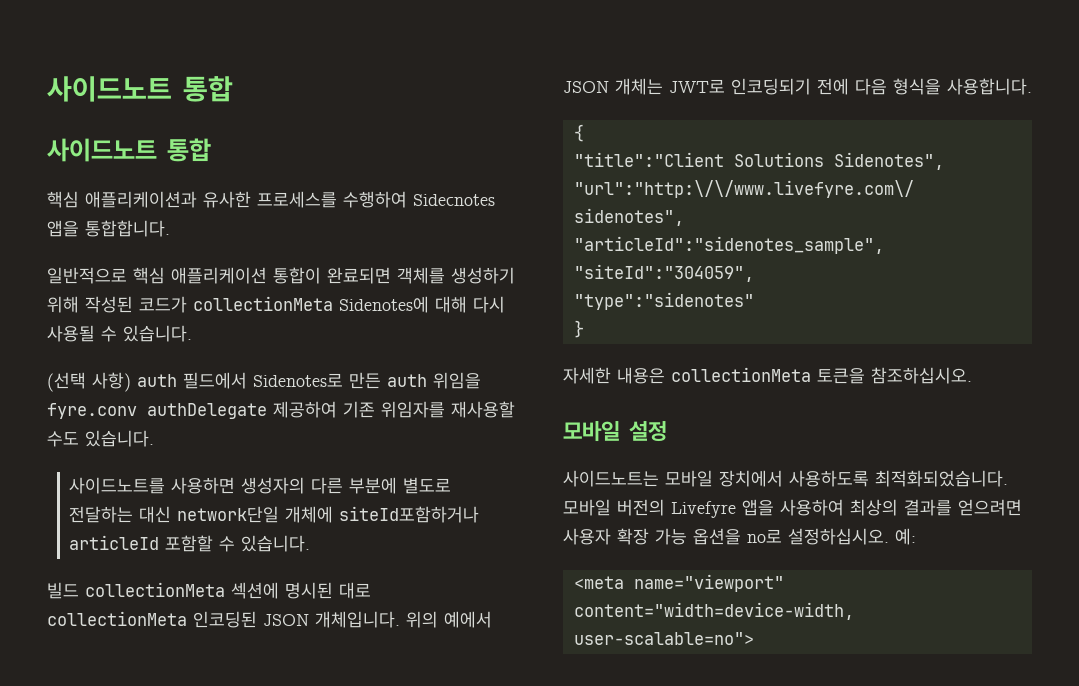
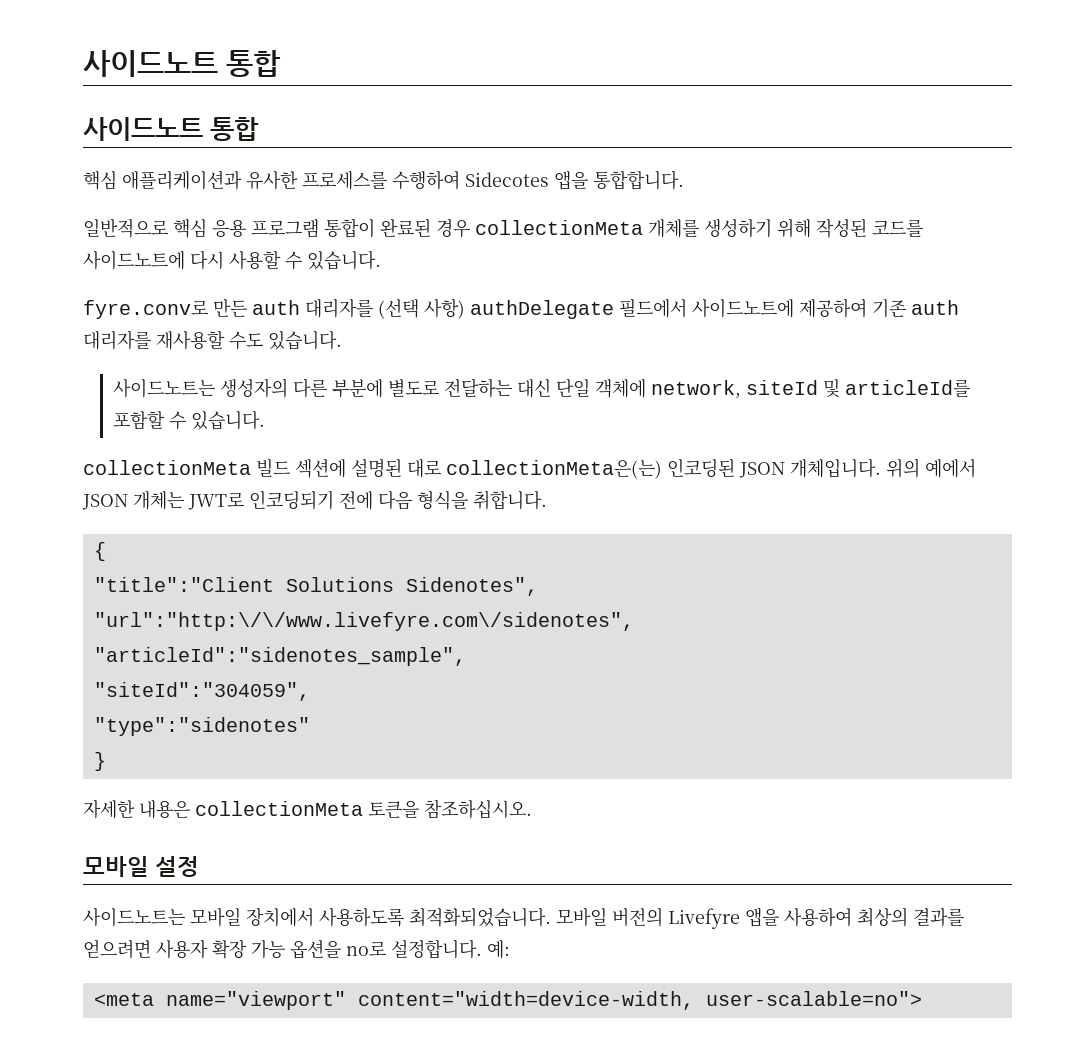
- 핵심 애플리케이션과 유사한 프로세스를 수행하여 Sidecnotes 앱을 통합합니다.
+ 핵심 애플리케이션과 유사한 프로세스를 수행하여 Sidecotes 앱을 통합합니다.
- 일반적으로 핵심 애플리케이션 통합이 완료되면 객체를 생성하기 위해 작성된 코드가 collectionMeta Sidenotes에 대해 다시 사용될 수 있습니다.
- (선택 사항) auth 필드에서 Sidenotes로 만든 auth 위임을 fyre.conv authDelegate 제공하여 기존 위임자를 재사용할 수도 있습니다.
+ 일반적으로 핵심 응용 프로그램 통합이 완료된 경우 collectionMeta 개체를 생성하기 위해 작성된 코드를 사이드노트에 다시 사용할 수 있습니다.
+ fyre.conv로 만든 auth 대리자를 (선택 사항) authDelegate 필드에서 사이드노트에 제공하여 기존 auth 대리자를 재사용할 수도 있습니다.
- 사이드노트를 사용하면 생성자의 다른 부분에 별도로 전달하는 대신 network단일 개체에 siteId포함하거나 articleId 포함할 수 있습니다.
- 빌드 collectionMeta 섹션에 명시된 대로 collectionMeta 인코딩된 JSON 개체입니다.
+ 사이드노트는 생성자의 다른 부분에 별도로 전달하는 대신 단일 객체에 network, siteId 및 articleId를 포함할 수 있습니다.
+ collectionMeta 빌드 섹션에 설명된 대로 collectionMeta은(는) 인코딩된 JSON 개체입니다.
- 위의 예에서 JSON 개체는 JWT로 인코딩되기 전에 다음 형식을 사용합니다.
+ 위의 예에서 JSON 개체는 JWT로 인코딩되기 전에 다음 형식을 취합니다.
- 모바일 버전의 Livefyre 앱을 사용하여 최상의 결과를 얻으려면 사용자 확장 가능 옵션을 no로 설정하십시오.
+ 모바일 버전의 Livefyre 앱을 사용하여 최상의 결과를 얻으려면 사용자 확장 가능 옵션을 no로 설정합니다.

